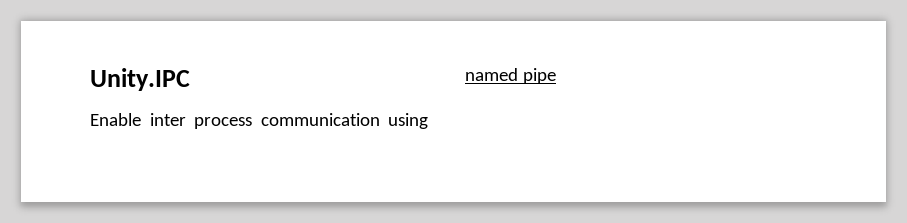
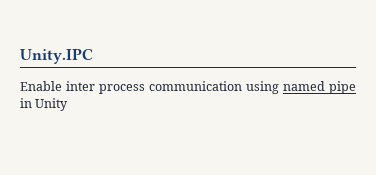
- Enable inter process communication using named pipe
+ Enable inter process communication using named pipe in Unity

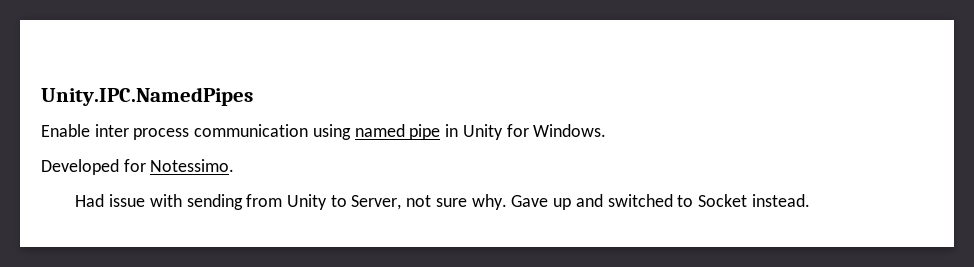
- Unity.IPC
+ Unity.IPC.NamedPipes
- Enable inter process communication using named pipe in Unity
+ Enable inter process communication using named pipe in Unity for Windows.
+ Developed for Notessimo.
+ Had issue with sending from Unity to Server, not sure why. Gave up and switched to Socket instead.

